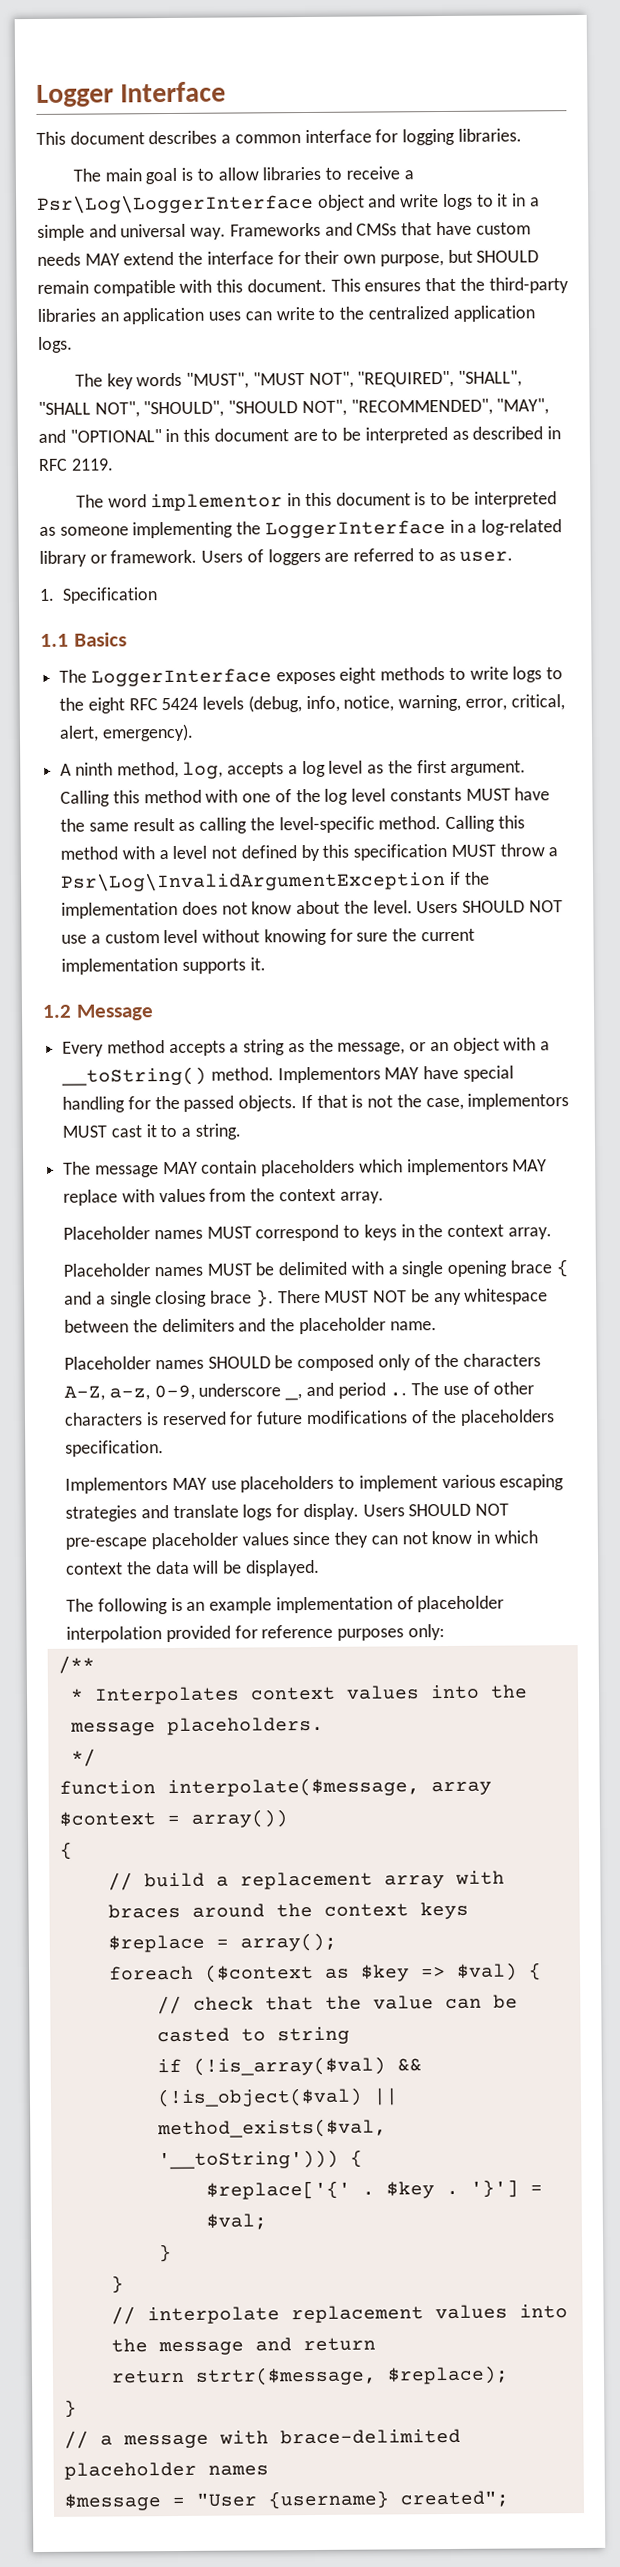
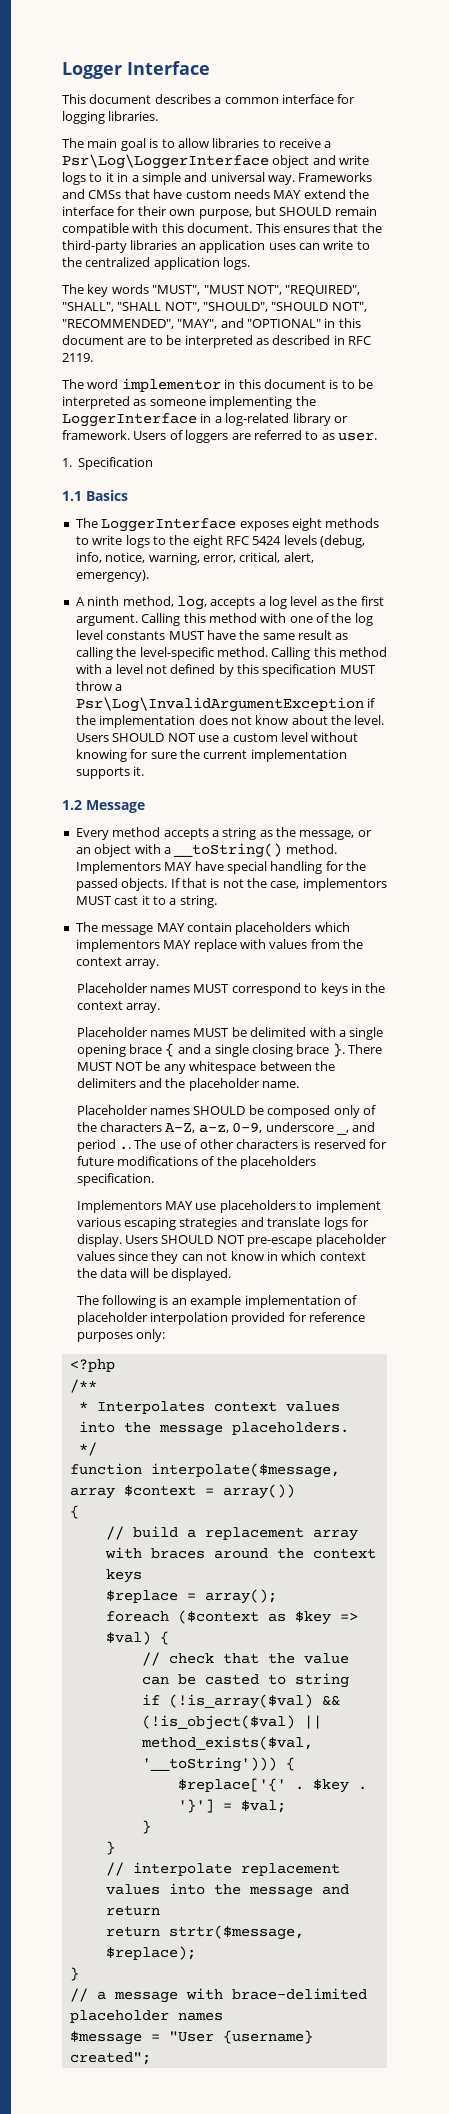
+ <?php

